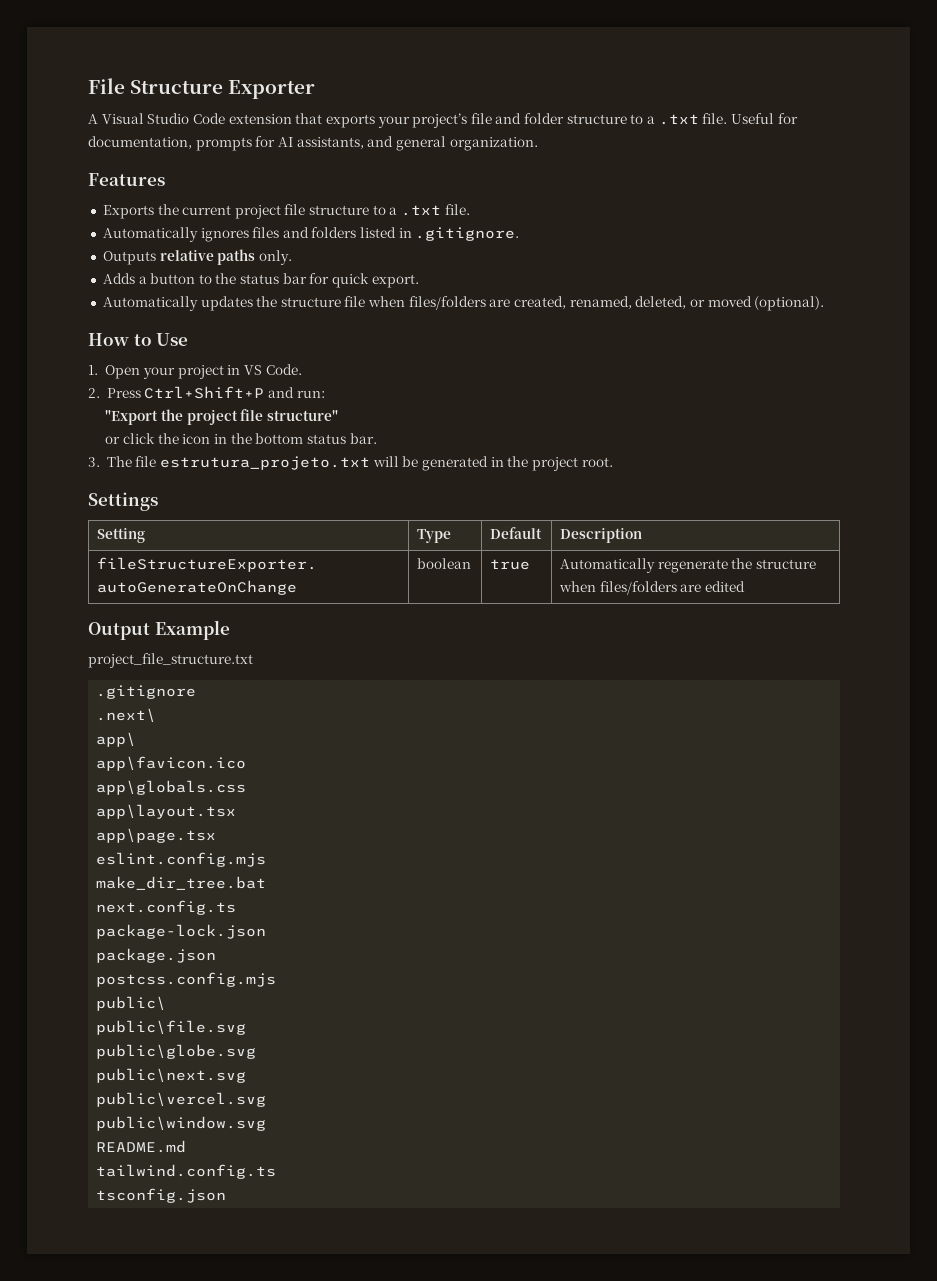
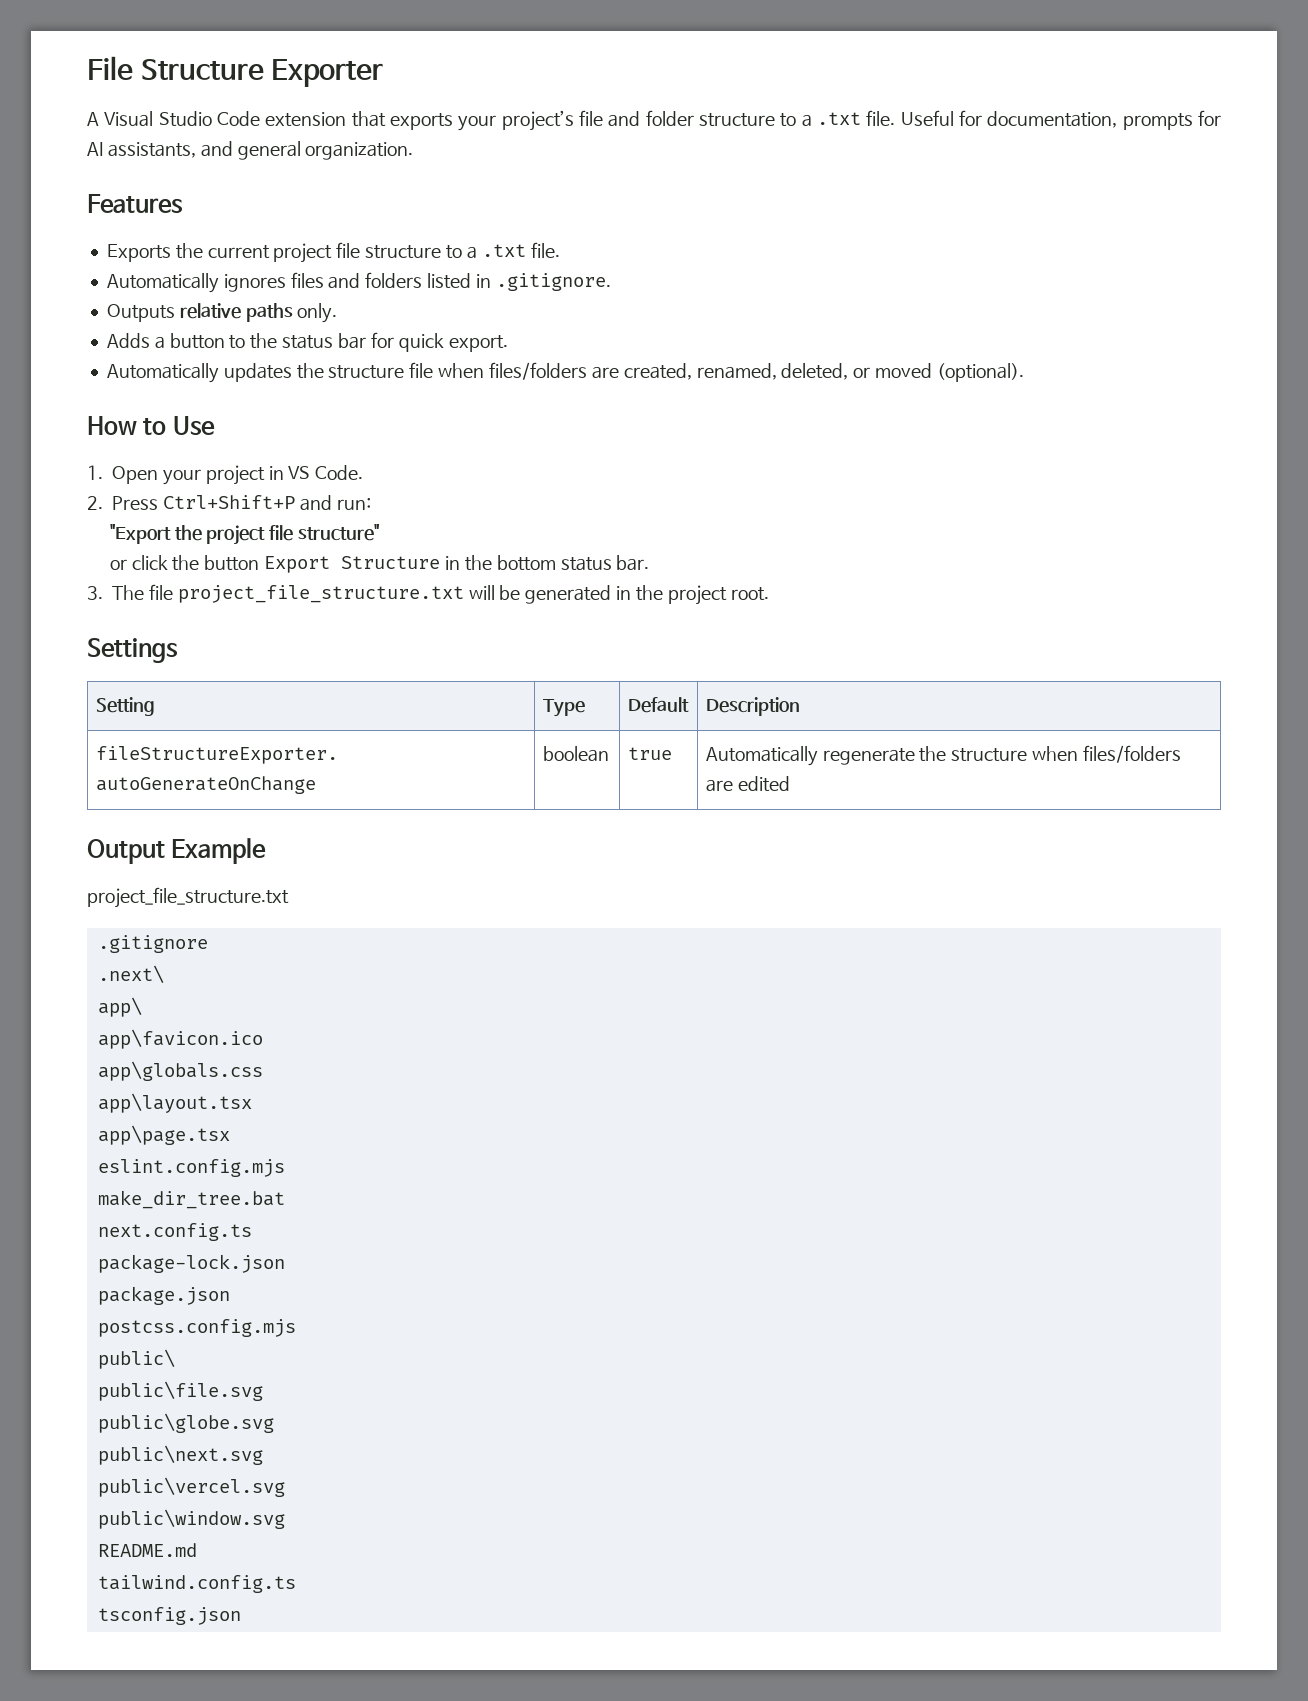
- or click the icon in the bottom status bar.
+ or click the button Export Structure in the bottom status bar.
- 3. The file estrutura_projeto.txt will be generated in the project root.
+ 3. The file project_file_structure.txt will be generated in the project root.

